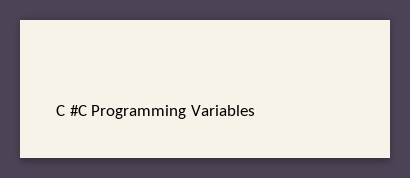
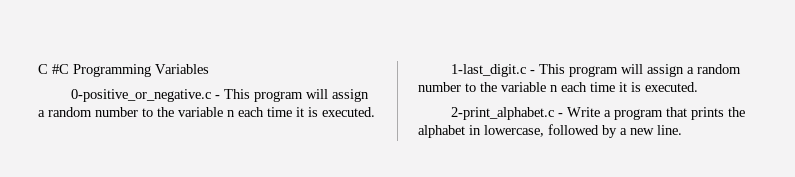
+ 0-positive_or_negative.c - This program will assign a random number to the variable n each time it is executed.
+ 1-last_digit.c - This program will assign a random number to the variable n each time it is executed.
+ 2-print_alphabet.c - Write a program that prints the alphabet in lowercase, followed by a new line.

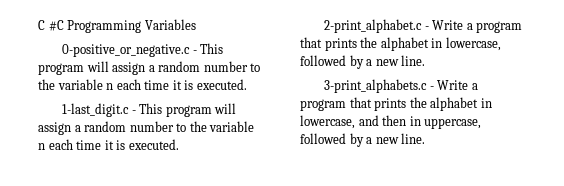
+ 3-print_alphabets.c - Write a program that prints the alphabet in lowercase, and then in uppercase, followed by a new line.

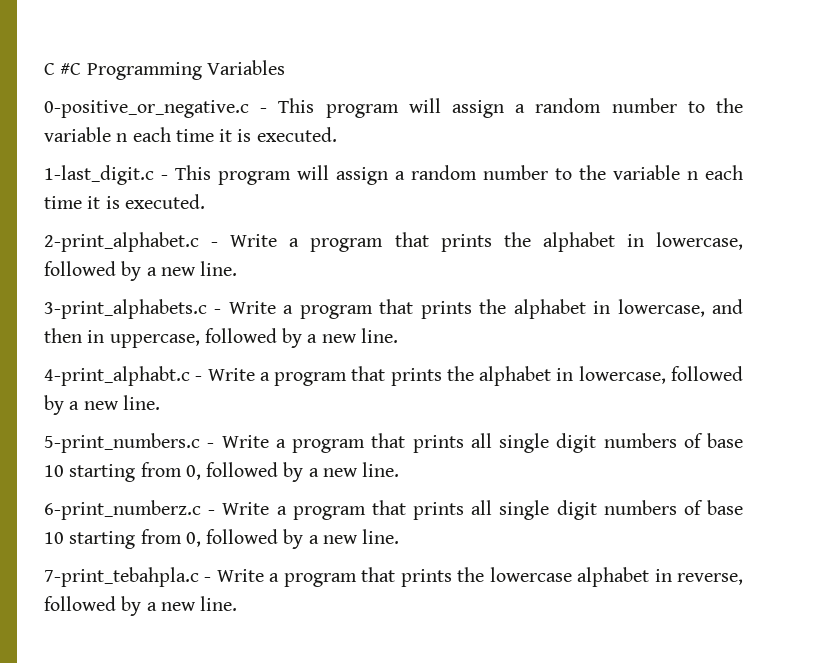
+ 4-print_alphabt.c - Write a program that prints the alphabet in lowercase, followed by a new line.
+ 5-print_numbers.c - Write a program that prints all single digit numbers of base 10 starting from 0, followed by a new line.
+ 6-print_numberz.c - Write a program that prints all single digit numbers of base 10 starting from 0, followed by a new line.
+ 7-print_tebahpla.c - Write a program that prints the lowercase alphabet in reverse, followed by a new line.

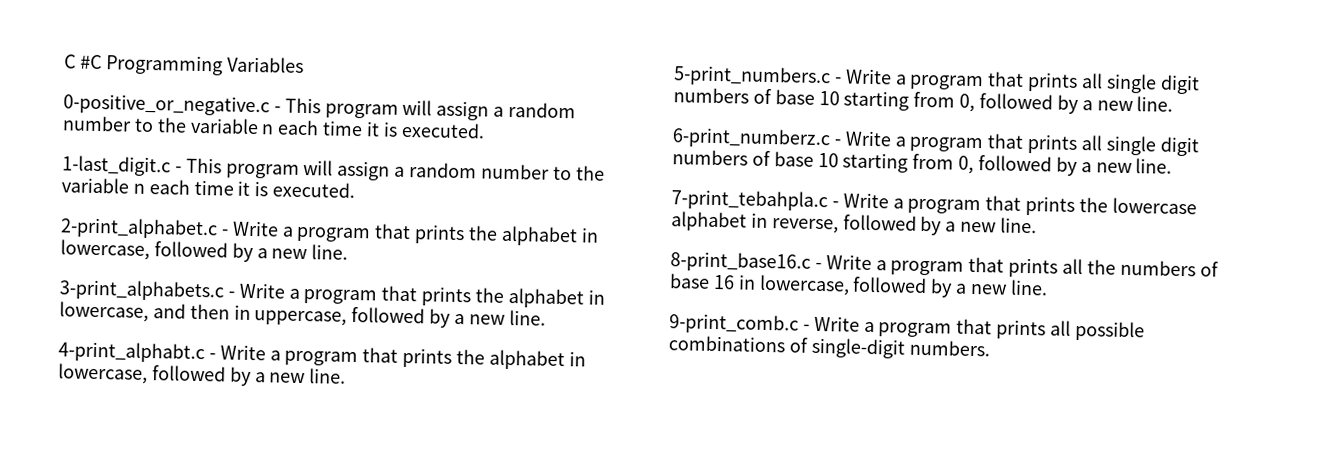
+ 8-print_base16.c - Write a program that prints all the numbers of base 16 in lowercase, followed by a new line.
+ 9-print_comb.c - Write a program that prints all possible combinations of single-digit numbers.

